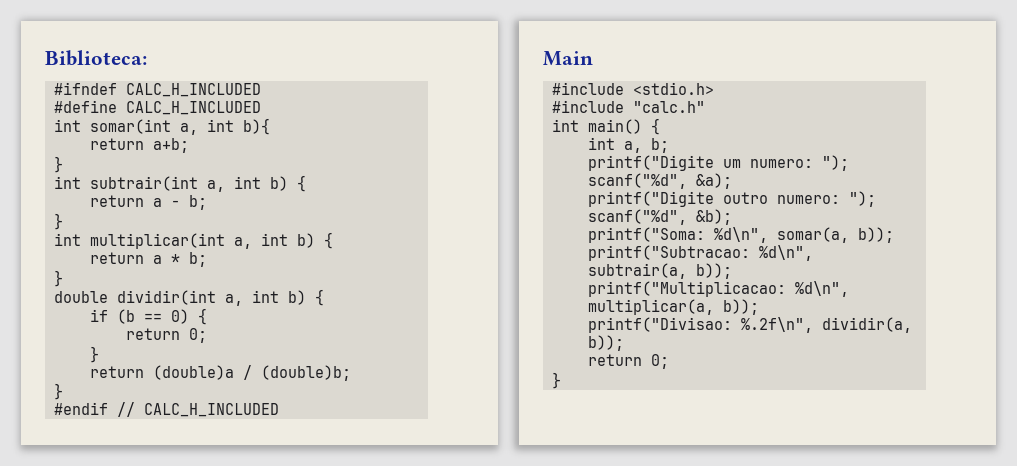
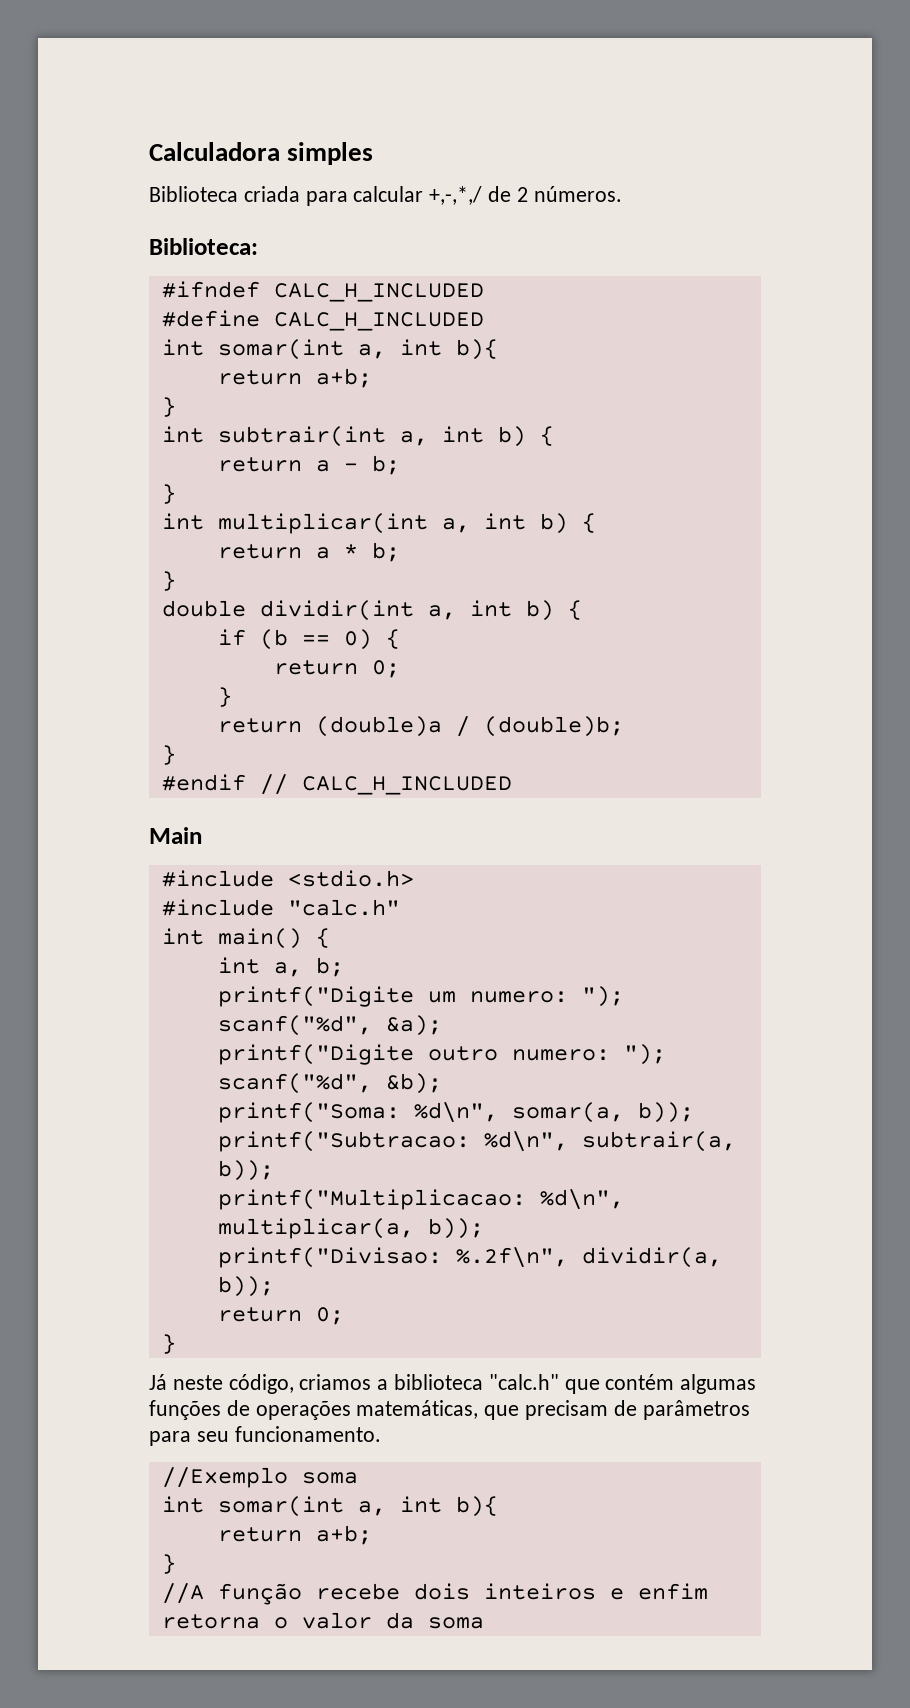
+ Calculadora simples
+ Biblioteca criada para calcular +,-,*,/ de 2 números.
+ Já neste código, criamos a biblioteca "calc.h" que contém algumas funções de operações matemáticas, que precisam de parâmetros para seu funcionamento.
+ //Exemplo soma
+ int somar(int a, int b){
+ return a+b;
+ }
+ //A função recebe dois inteiros e enfim retorna o valor da soma

